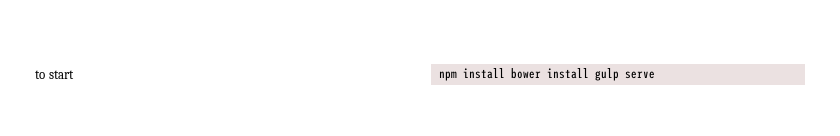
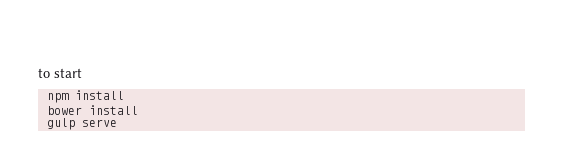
- npm install bower install gulp serve
+ npm install
+ bower install
+ gulp serve

